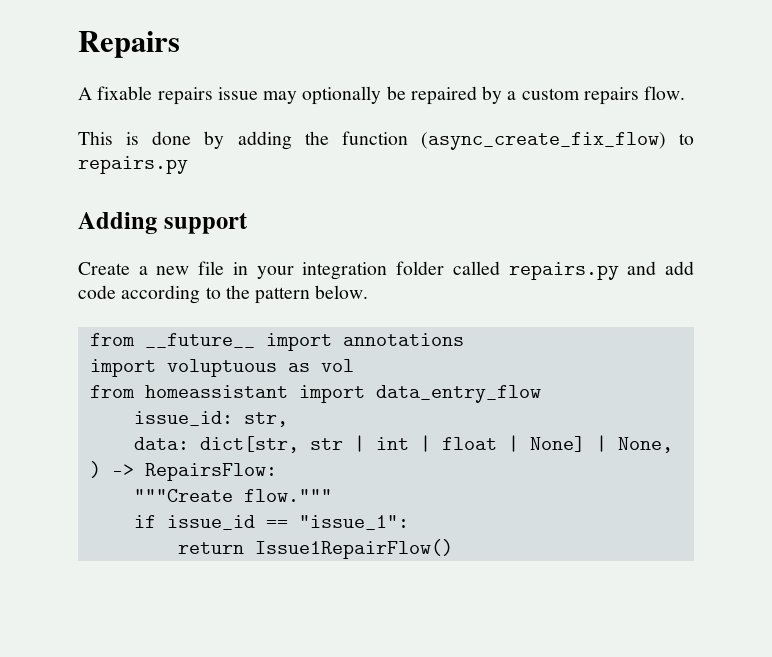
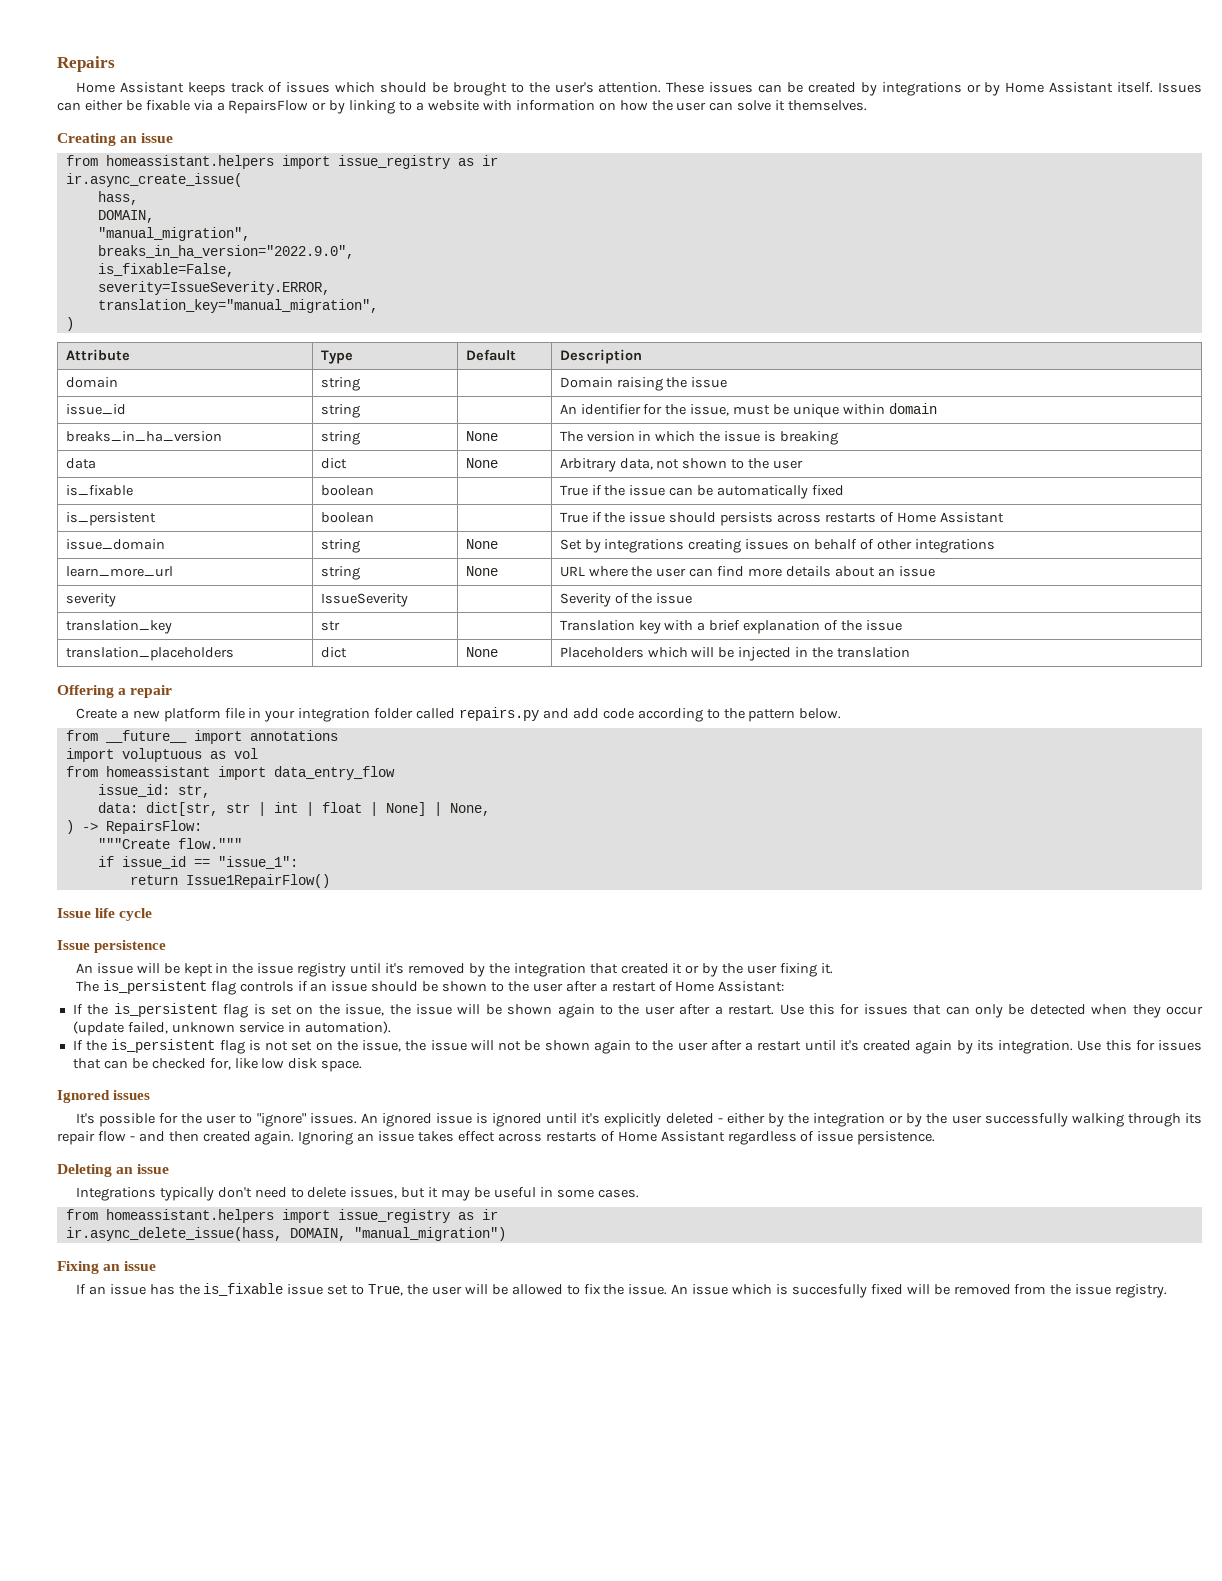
- A fixable repairs issue may optionally be repaired by a custom repairs flow.
- This is done by adding the function (async_create_fix_flow) to repairs.py
- Adding support
+ Home Assistant keeps track of issues which should be brought to the user's attention. These issues can be created by integrations or by Home Assistant itself. Issues can either be fixable via a RepairsFlow or by linking to a website with information on how the user can solve it themselves.
+ Creating an issue
+ from homeassistant.helpers import issue_registry as ir
+ ir.async_create_issue(
+ hass,
+ DOMAIN,
+ "manual_migration",
+ breaks_in_ha_version="2022.9.0",
+ is_fixable=False,
+ severity=IssueSeverity.ERROR,
+ translation_key="manual_migration",
+ )
+ Attribute | Type | Default | Description
+ domain | string | | Domain raising the issue
+ issue_id | string | | An identifier for the issue, must be unique within domain
+ breaks_in_ha_version | string | None | The version in which the issue is breaking
+ data | dict | None | Arbitrary data, not shown to the user
+ is_fixable | boolean | | True if the issue can be automatically fixed
+ is_persistent | boolean | | True if the issue should persists across restarts of Home Assistant
+ issue_domain | string | None | Set by integrations creating issues on behalf of other integrations
+ learn_more_url | string | None | URL where the user can find more details about an issue
+ severity | IssueSeverity | | Severity of the issue
+ translation_key | str | | Translation key with a brief explanation of the issue
+ translation_placeholders | dict | None | Placeholders which will be injected in the translation
+ Offering a repair
- Create a new file in your integration folder called repairs.py and add code according to the pattern below.
+ Create a new platform file in your integration folder called repairs.py and add code according to the pattern below.
+ Issue life cycle
+ Issue persistence
+ An issue will be kept in the issue registry until it's removed by the integration that created it or by the user fixing it.
+ The is_persistent flag controls if an issue should be shown to the user after a restart of Home Assistant:
+ If the is_persistent flag is set on the issue, the issue will be shown again to the user after a restart. Use this for issues that can only be detected when they occur (update failed, unknown service in automation).
+ If the is_persistent flag is not set on the issue, the issue will not be shown again to the user after a restart until it's created again by its integration. Use this for issues that can be checked for, like low disk space.
+ Ignored issues
+ It's possible for the user to "ignore" issues. An ignored issue is ignored until it's explicitly deleted - either by the integration or by the user successfully walking through its repair flow - and then created again. Ignoring an issue takes effect across restarts of Home Assistant regardless of issue persistence.
+ Deleting an issue
+ Integrations typically don't need to delete issues, but it may be useful in some cases.
+ from homeassistant.helpers import issue_registry as ir
+ ir.async_delete_issue(hass, DOMAIN, "manual_migration")
+ Fixing an issue
+ If an issue has the is_fixable issue set to True, the user will be allowed to fix the issue. An issue which is succesfully fixed will be removed from the issue registry.

